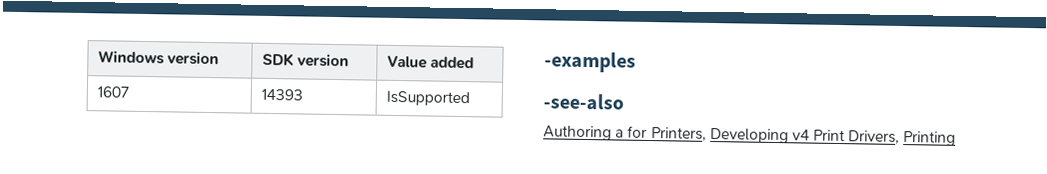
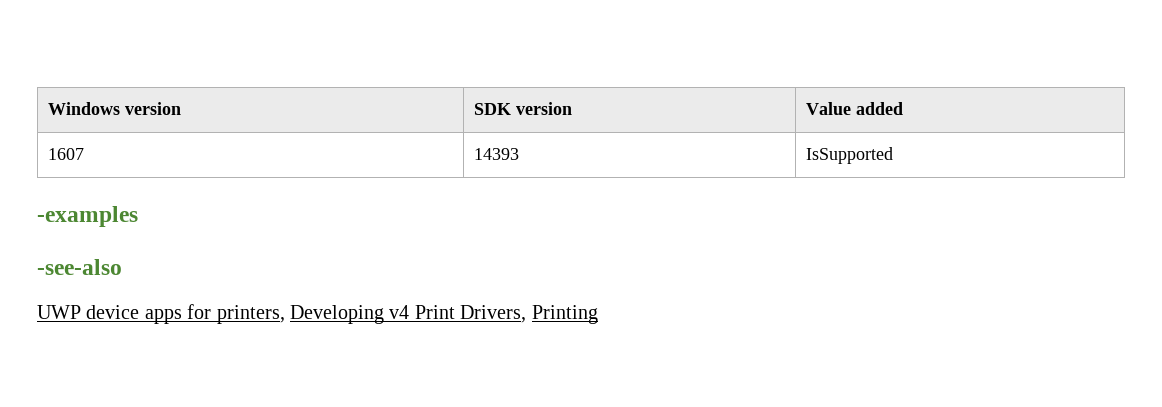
- Authoring a for Printers, Developing v4 Print Drivers, Printing
+ UWP device apps for printers, Developing v4 Print Drivers, Printing

